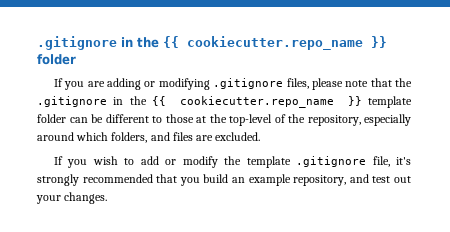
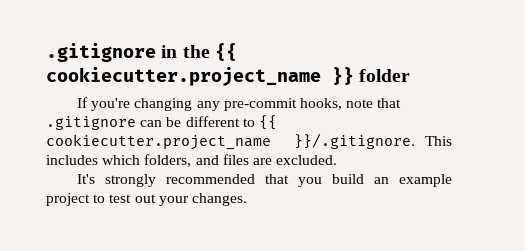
- .gitignore in the {{ cookiecutter.repo_name }} folder
+ .gitignore in the {{ cookiecutter.project_name }} folder
- If you are adding or modifying .gitignore files, please note that the .gitignore in the {{ cookiecutter.repo_name }} template folder can be different to those at the top-level of the repository, especially around which folders, and files are excluded.
+ If you're changing any pre-commit hooks, note that .gitignore can be different to {{ cookiecutter.project_name }}/.gitignore. This includes which folders, and files are excluded.
- If you wish to add or modify the template .gitignore file, it's strongly recommended that you build an example repository, and test out your changes.
+ It's strongly recommended that you build an example project to test out your changes.

